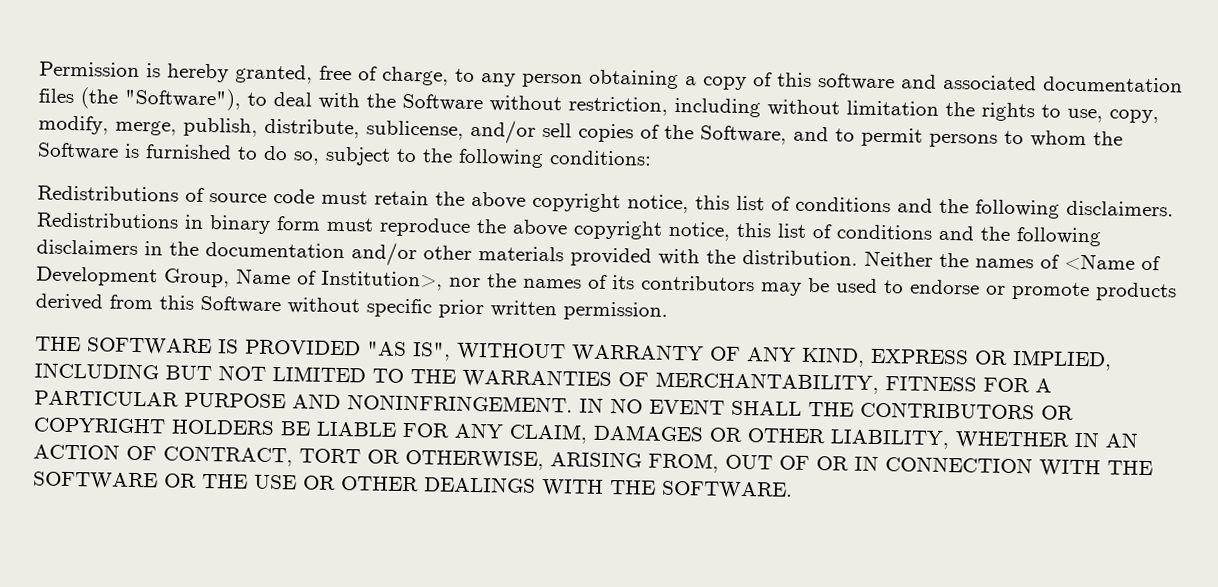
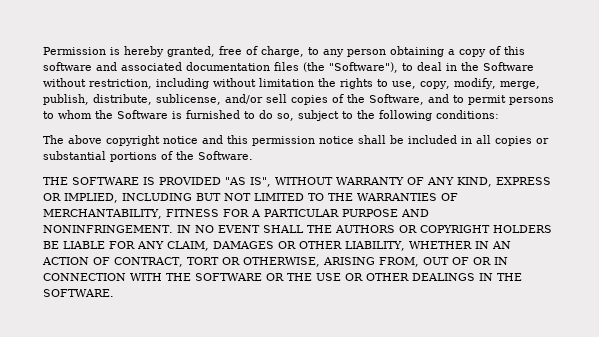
- Permission is hereby granted, free of charge, to any person obtaining a copy of this software and associated documentation files (the "Software"), to deal with the Software without restriction, including without limitation the rights to use, copy, modify, merge, publish, distribute, sublicense, and/or sell copies of the Software, and to permit persons to whom the Software is furnished to do so, subject to the following conditions:
+ Permission is hereby granted, free of charge, to any person obtaining a copy of this software and associated documentation files (the "Software"), to deal in the Software without restriction, including without limitation the rights to use, copy, modify, merge, publish, distribute, sublicense, and/or sell copies of the Software, and to permit persons to whom the Software is furnished to do so, subject to the following conditions:
- Redistributions of source code must retain the above copyright notice, this list of conditions and the following disclaimers. Redistributions in binary form must reproduce the above copyright notice, this list of conditions and the following disclaimers in the documentation and/or other materials provided with the distribution. Neither the names of <Name of Development Group, Name of Institution>, nor the names of its contributors may be used to endorse or promote products derived from this Software without specific prior written permission.
+ The above copyright notice and this permission notice shall be included in all copies or substantial portions of the Software.
- IN NO EVENT SHALL THE CONTRIBUTORS OR COPYRIGHT HOLDERS BE LIABLE FOR ANY CLAIM, DAMAGES OR OTHER LIABILITY, WHETHER IN AN ACTION OF CONTRACT, TORT OR OTHERWISE, ARISING FROM, OUT OF OR IN CONNECTION WITH THE SOFTWARE OR THE USE OR OTHER DEALINGS WITH THE SOFTWARE.
+ IN NO EVENT SHALL THE AUTHORS OR COPYRIGHT HOLDERS BE LIABLE FOR ANY CLAIM, DAMAGES OR OTHER LIABILITY, WHETHER IN AN ACTION OF CONTRACT, TORT OR OTHERWISE, ARISING FROM, OUT OF OR IN CONNECTION WITH THE SOFTWARE OR THE USE OR OTHER DEALINGS IN THE SOFTWARE.

